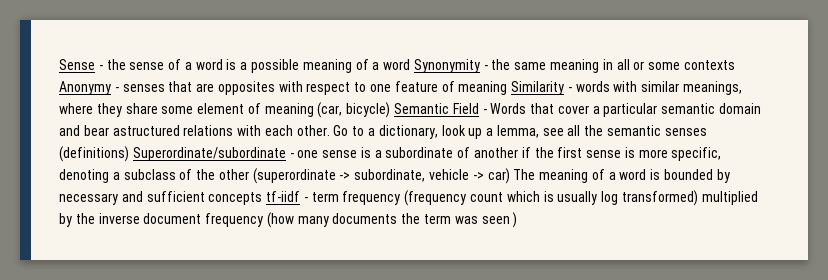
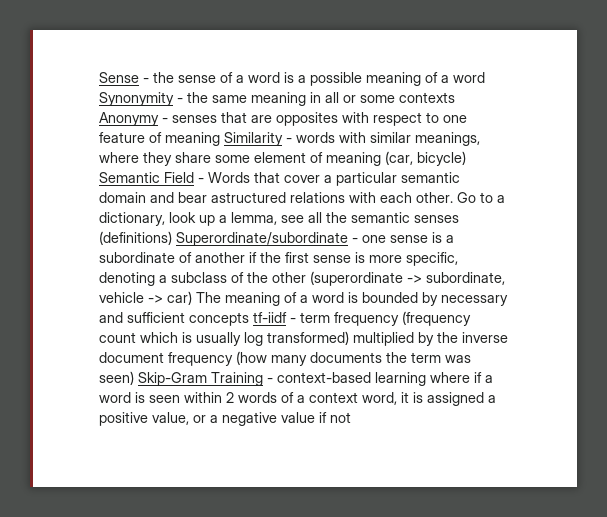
- Go to a dictionary, look up a lemma, see all the semantic senses (definitions) Superordinate/subordinate - one sense is a subordinate of another if the first sense is more specific, denoting a subclass of the other (superordinate -> subordinate, vehicle -> car) The meaning of a word is bounded by necessary and sufficient concepts tf-iidf - term frequency (frequency count which is usually log transformed) multiplied by the inverse document frequency (how many documents the term was seen )
+ Go to a dictionary, look up a lemma, see all the semantic senses (definitions) Superordinate/subordinate - one sense is a subordinate of another if the first sense is more specific, denoting a subclass of the other (superordinate -> subordinate, vehicle -> car) The meaning of a word is bounded by necessary and sufficient concepts tf-iidf - term frequency (frequency count which is usually log transformed) multiplied by the inverse document frequency (how many documents the term was seen) Skip-Gram Training - context-based learning where if a word is seen within 2 words of a context word, it is assigned a positive value, or a negative value if not

